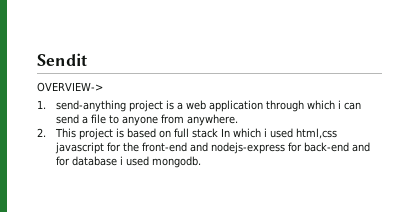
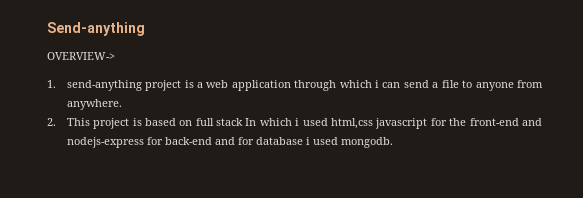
- Sendit
+ Send-anything

